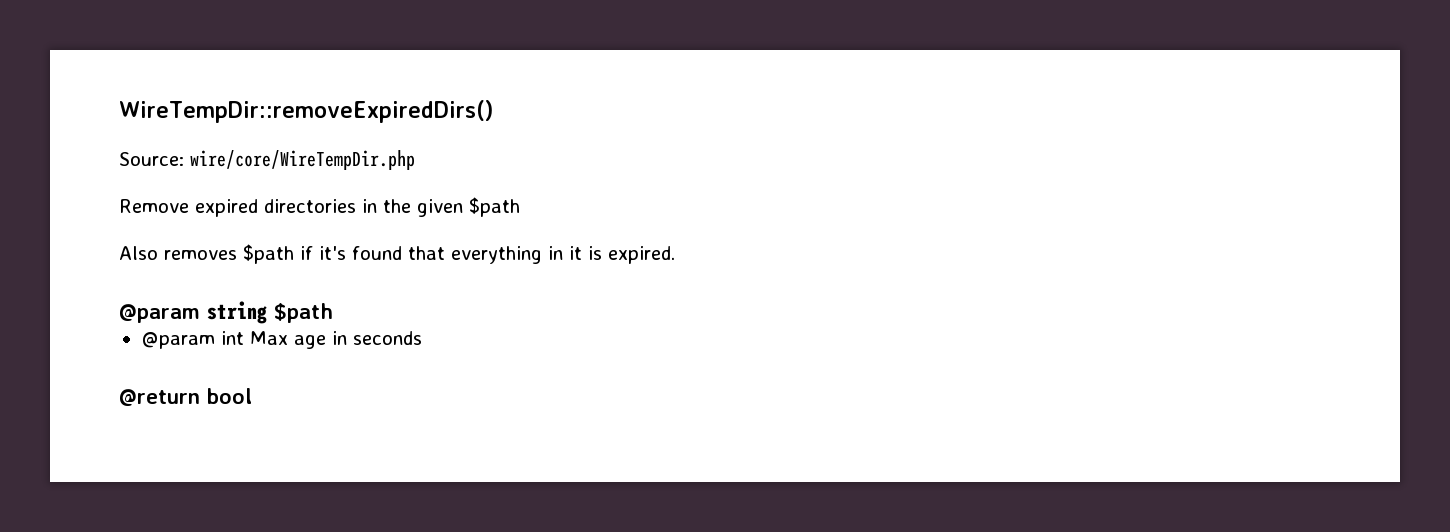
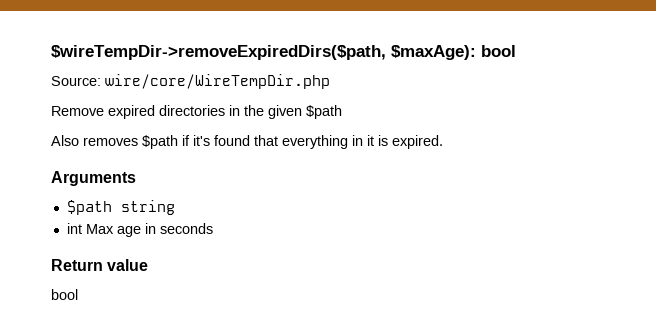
- WireTempDir::removeExpiredDirs()
+ $wireTempDir->removeExpiredDirs($path, $maxAge): bool
- @param string $path
- @param int Max age in seconds
+ Arguments
+ $path string
+ int Max age in seconds
- @return bool
+ Return value
+ bool

